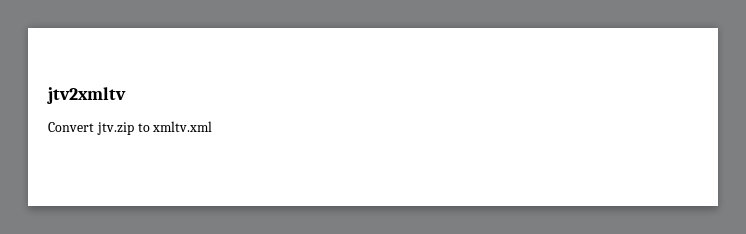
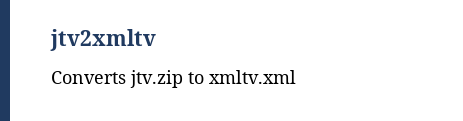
- Convert jtv.zip to xmltv.xml
+ Converts jtv.zip to xmltv.xml

